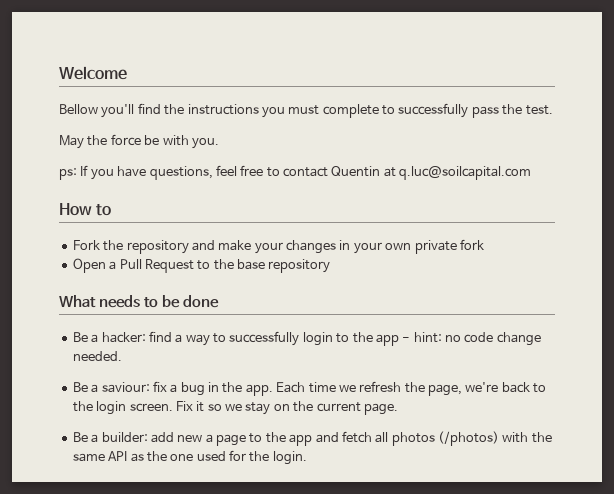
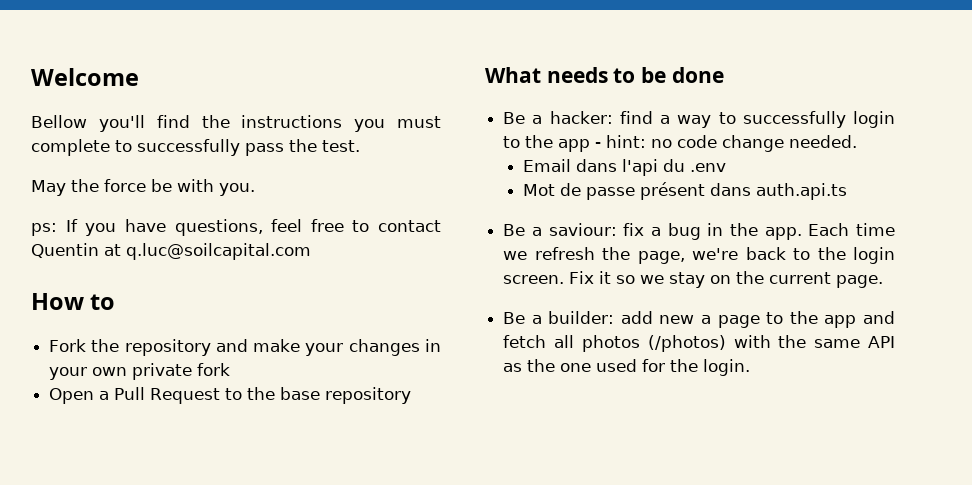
+ Email dans l'api du .env
+ Mot de passe présent dans auth.api.ts

